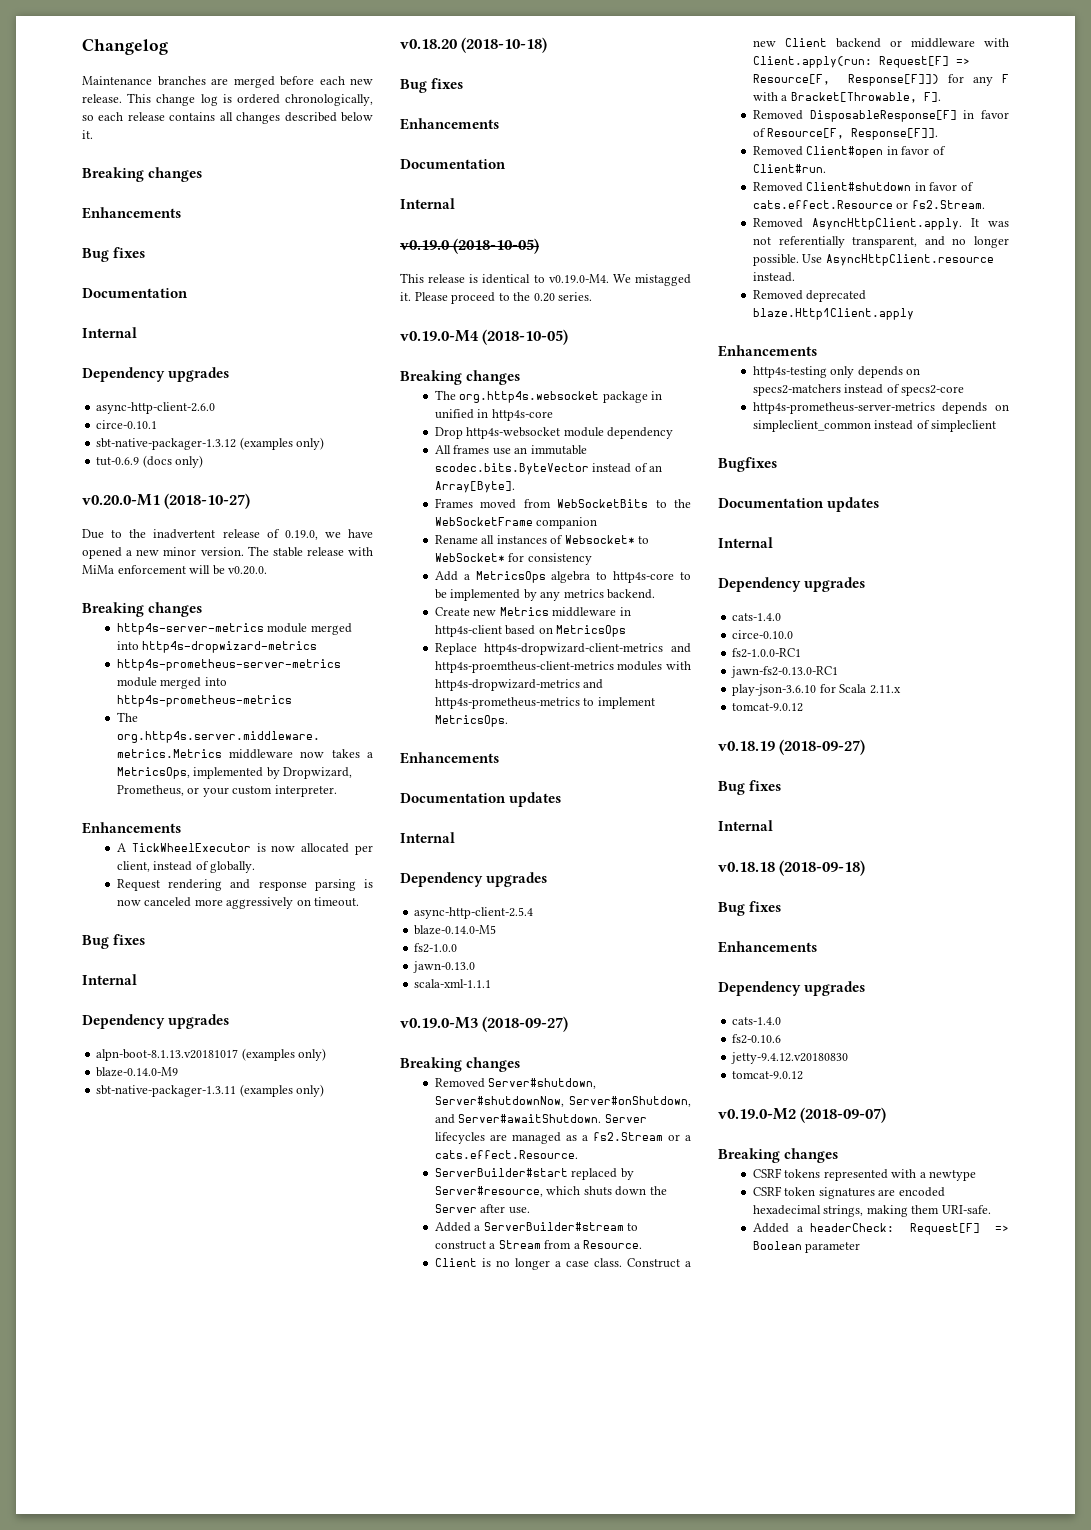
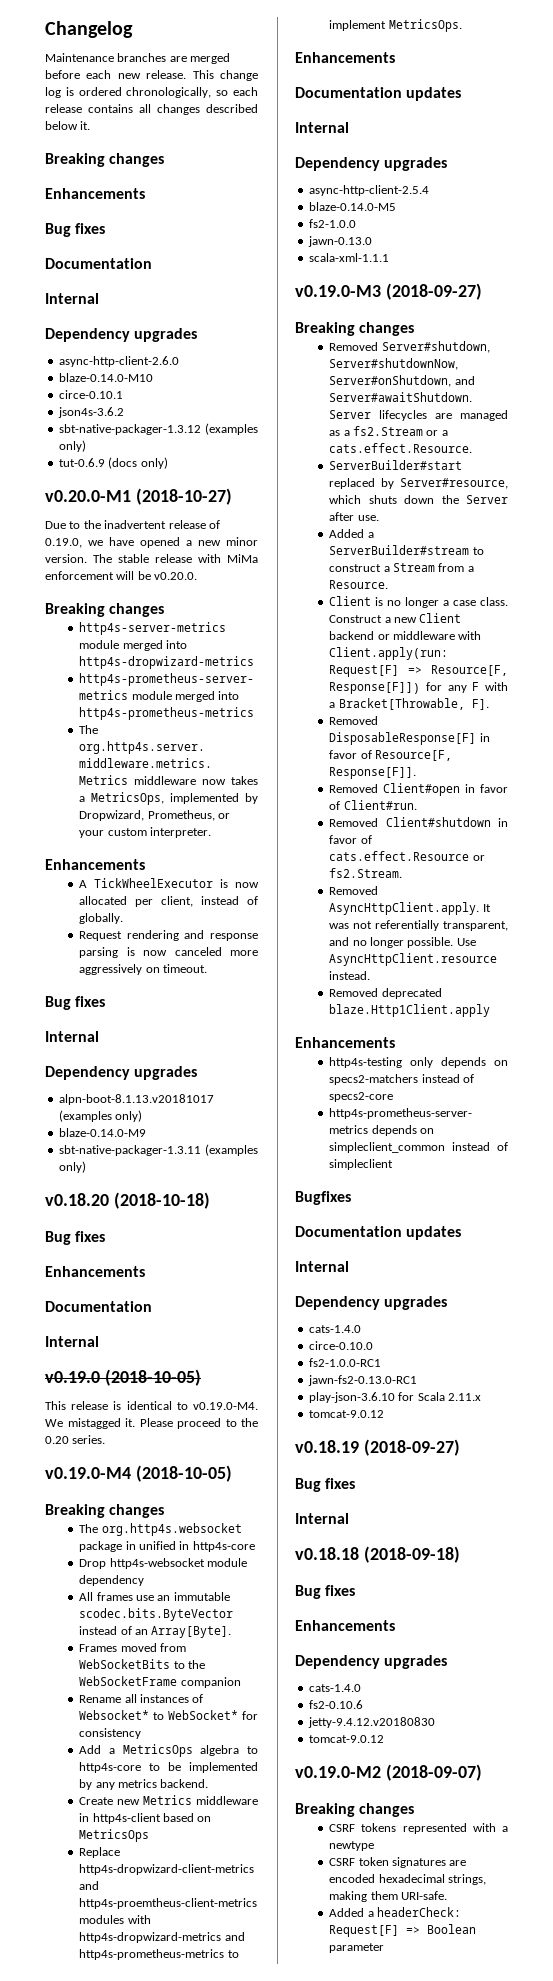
+ blaze-0.14.0-M10
+ json4s-3.6.2

